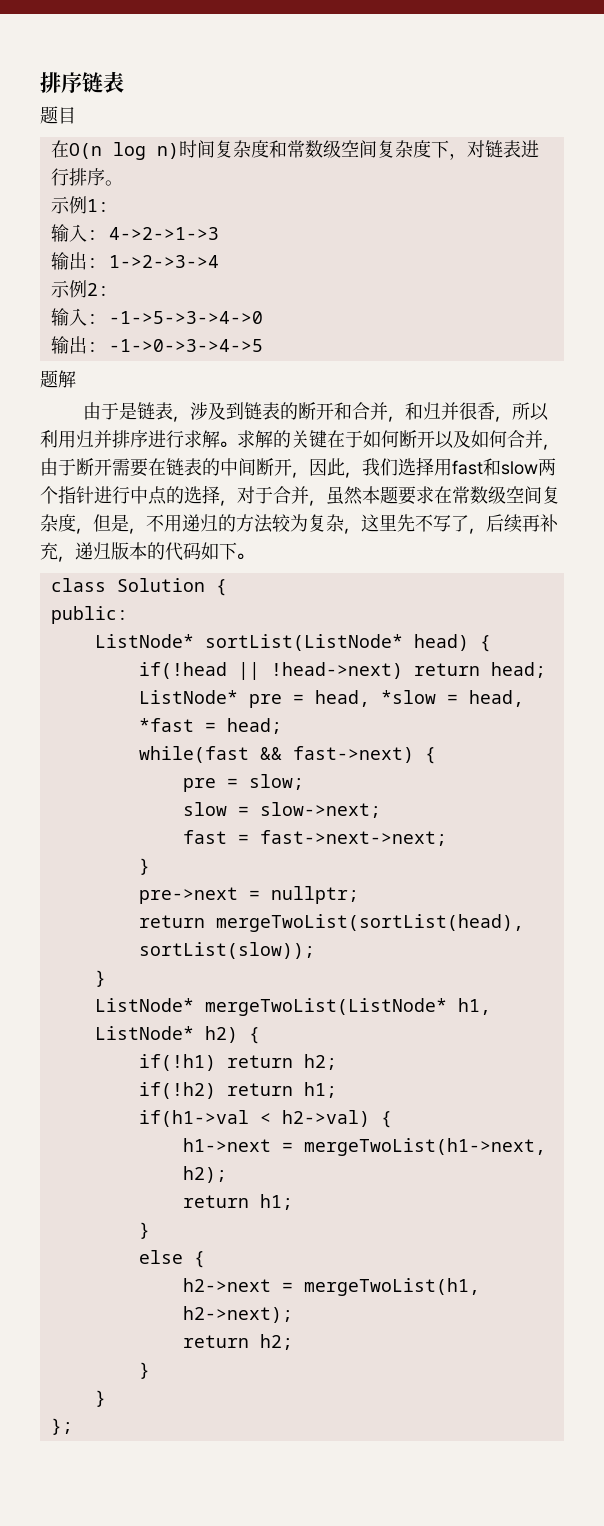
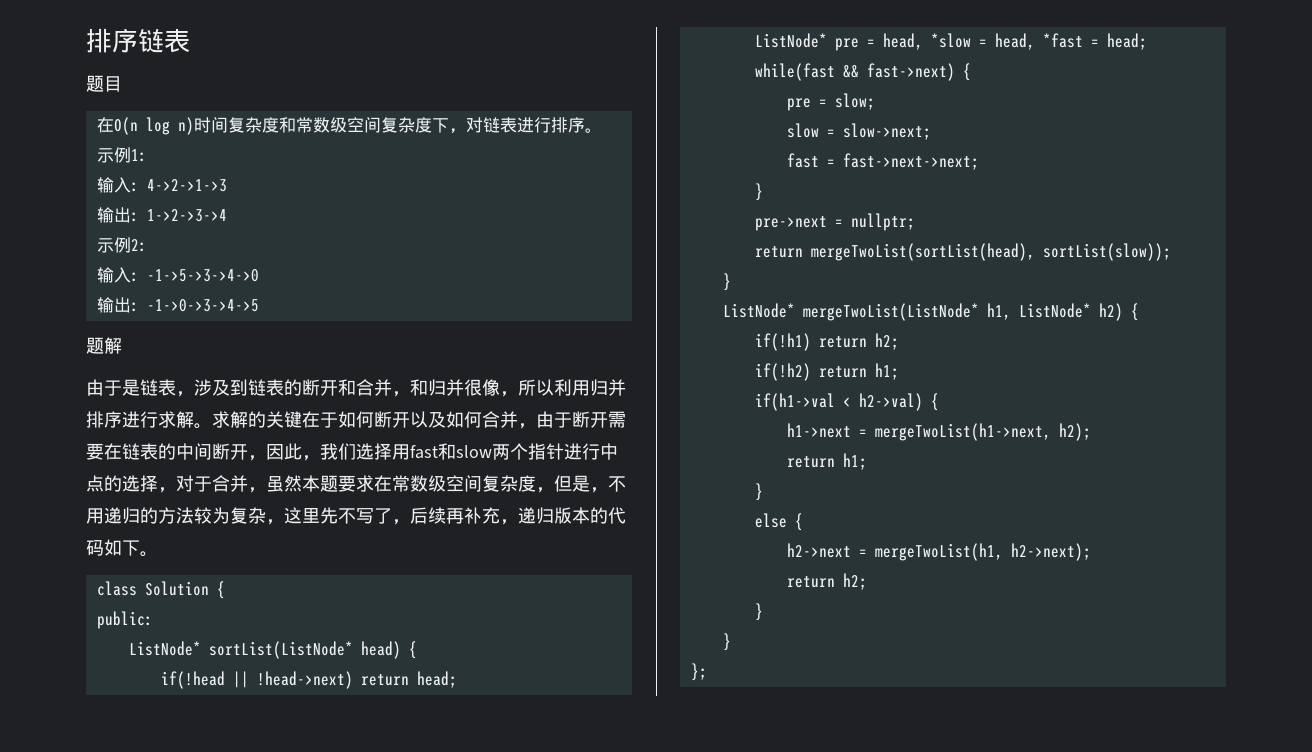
- 由于是链表，涉及到链表的断开和合并，和归并很香，所以利用归并排序进行求解。
+ 由于是链表，涉及到链表的断开和合并，和归并很像，所以利用归并排序进行求解。

